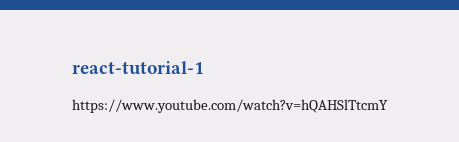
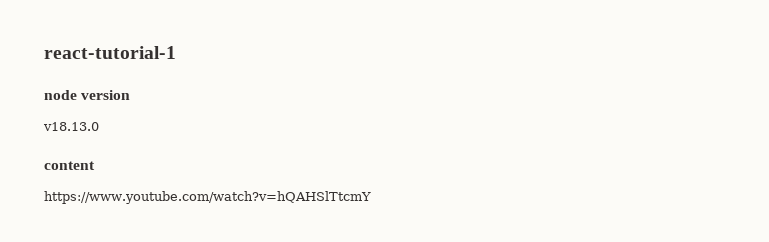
+ node version
+ v18.13.0
+ content

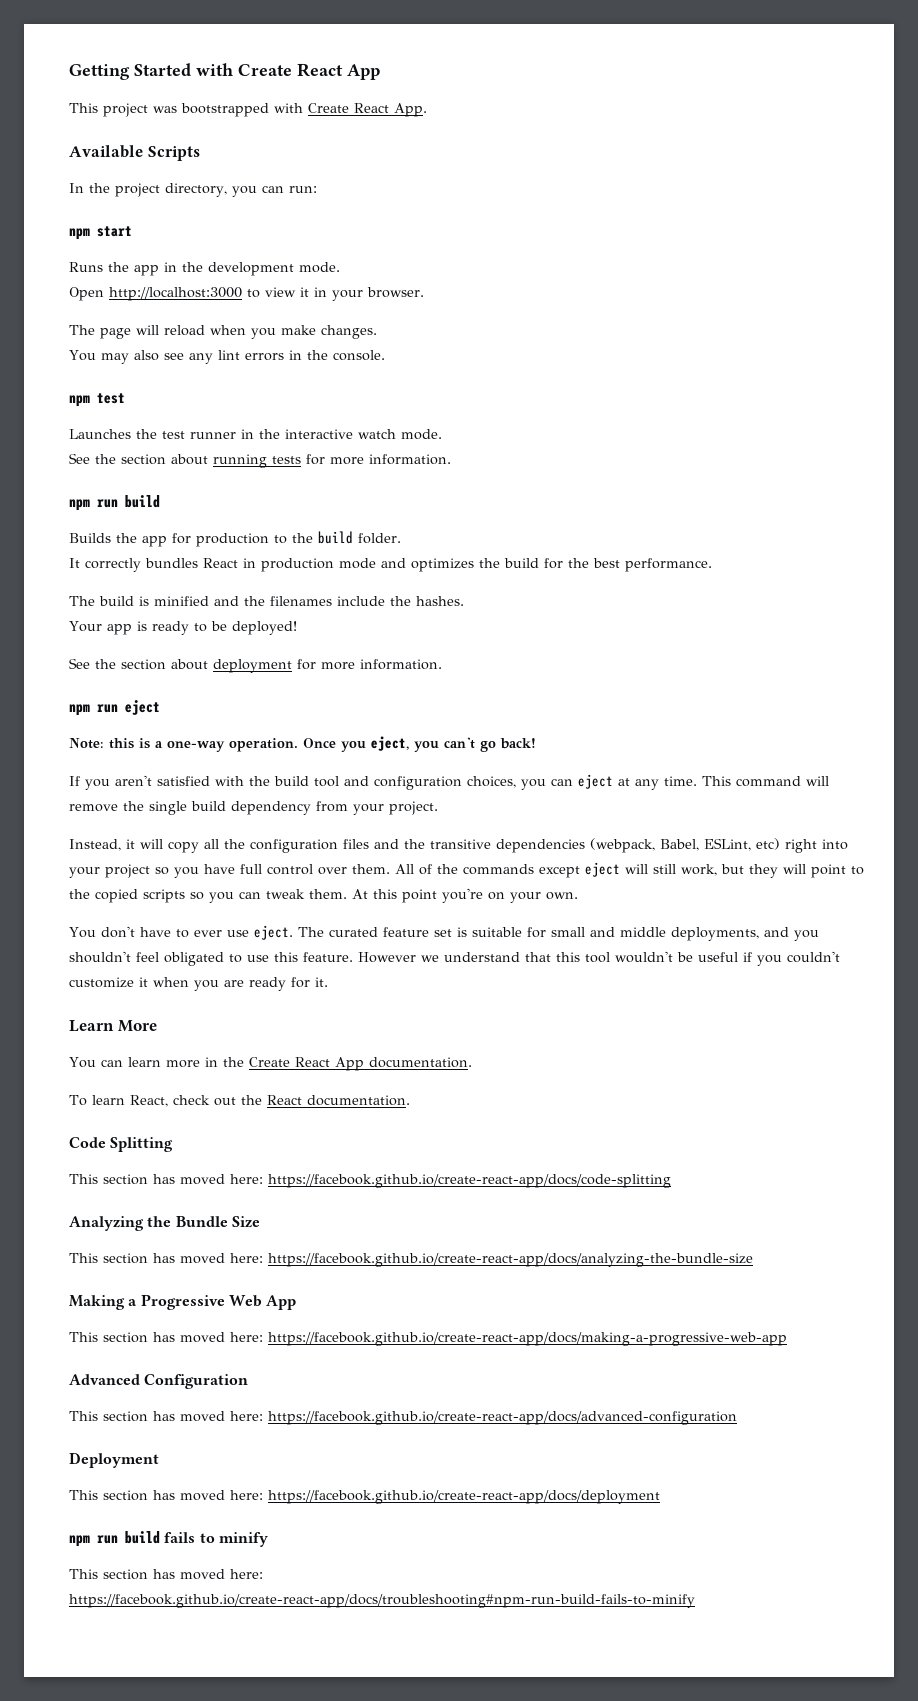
- react-tutorial-1
- node version
- v18.13.0
- content
- https://www.youtube.com/watch?v=hQAHSlTtcmY
+ Getting Started with Create React App
+ This project was bootstrapped with Create React App.
+ Available Scripts
+ In the project directory, you can run:
+ npm start
+ Runs the app in the development mode.
+ Open http://localhost:3000 to view it in your browser.
+ The page will reload when you make changes.
+ You may also see any lint errors in the console.
+ npm test
+ Launches the test runner in the interactive watch mode.
+ See the section about running tests for more information.
+ npm run build
+ Builds the app for production to the build folder.
+ It correctly bundles React in production mode and optimizes the build for the best performance.
+ The build is minified and the filenames include the hashes.
+ Your app is ready to be deployed!
+ See the section about deployment for more information.
+ npm run eject
+ Note: this is a one-way operation. Once you eject, you can't go back!
+ If you aren't satisfied with the build tool and configuration choices, you can eject at any time. This command will remove the single build dependency from your project.
+ Instead, it will copy all the configuration files and the transitive dependencies (webpack, Babel, ESLint, etc) right into your project so you have full control over them. All of the commands except eject will still work, but they will point to the copied scripts so you can tweak them. At this point you're on your own.
+ You don't have to ever use eject. The curated feature set is suitable for small and middle deployments, and you shouldn't feel obligated to use this feature. However we understand that this tool wouldn't be useful if you couldn't customize it when you are ready for it.
+ Learn More
+ You can learn more in the Create React App documentation.
+ To learn React, check out the React documentation.
+ Code Splitting
+ This section has moved here: https://facebook.github.io/create-react-app/docs/code-splitting
+ Analyzing the Bundle Size
+ This section has moved here: https://facebook.github.io/create-react-app/docs/analyzing-the-bundle-size
+ Making a Progressive Web App
+ This section has moved here: https://facebook.github.io/create-react-app/docs/making-a-progressive-web-app
+ Advanced Configuration
+ This section has moved here: https://facebook.github.io/create-react-app/docs/advanced-configuration
+ Deployment
+ This section has moved here: https://facebook.github.io/create-react-app/docs/deployment
+ npm run build fails to minify
+ This section has moved here: https://facebook.github.io/create-react-app/docs/troubleshooting#npm-run-build-fails-to-minify

